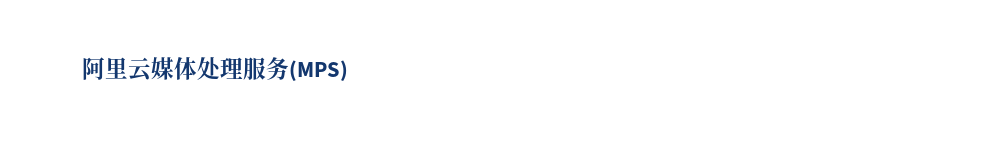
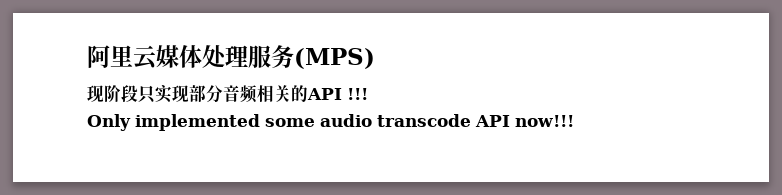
+ 现阶段只实现部分音频相关的API !!!
+ Only implemented some audio transcode API now!!!

